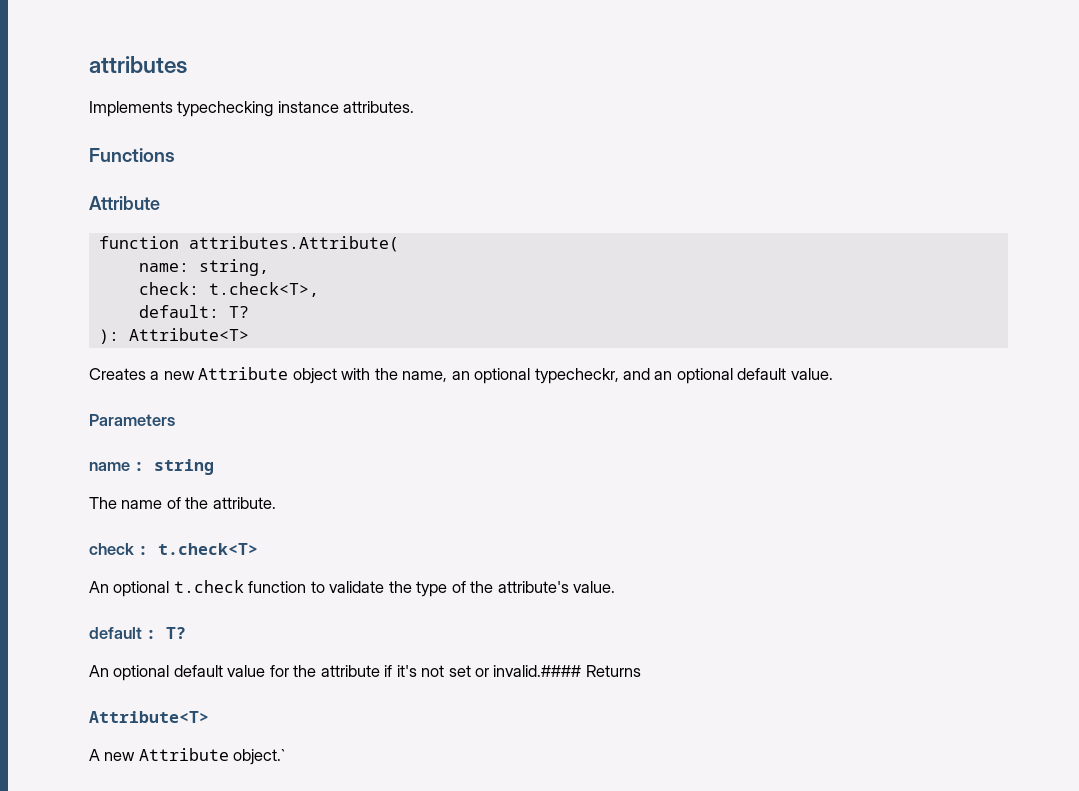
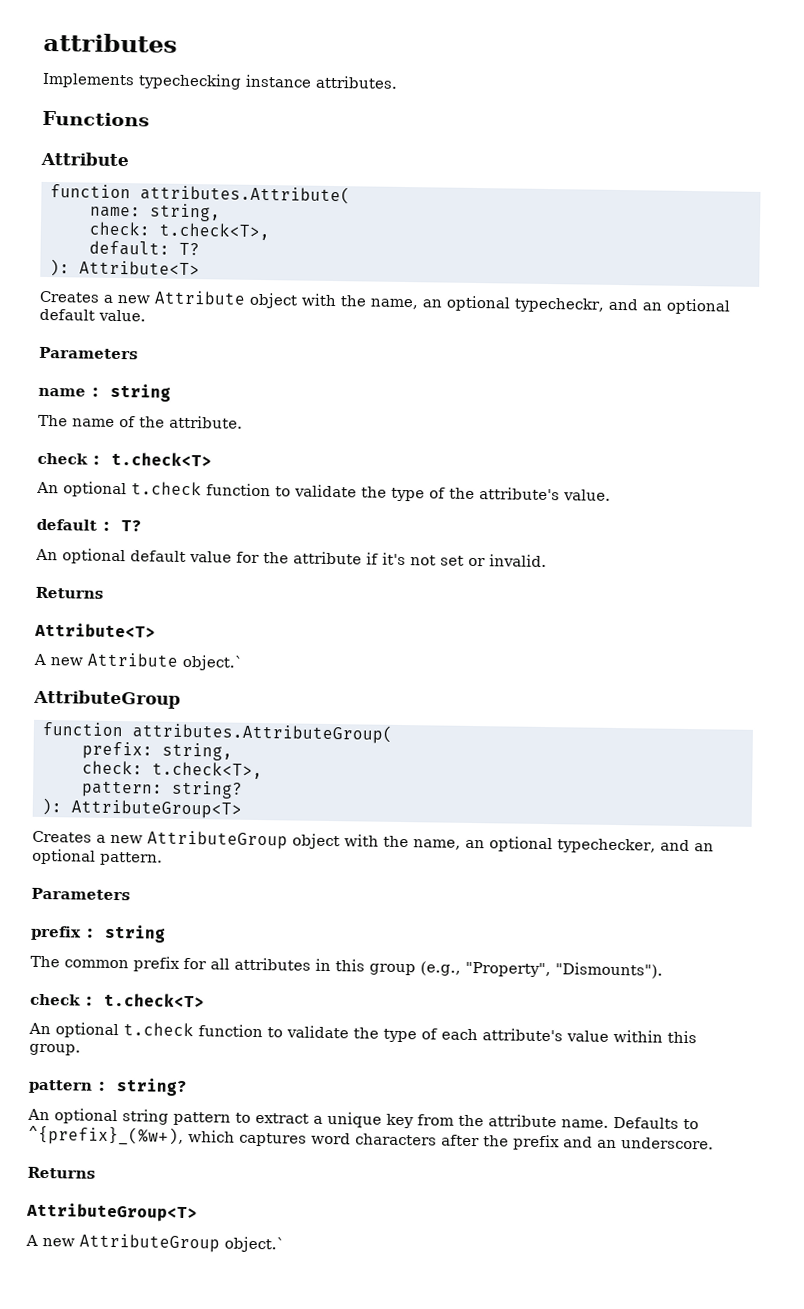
- An optional default value for the attribute if it's not set or invalid.#### Returns
+ An optional default value for the attribute if it's not set or invalid.
+ Returns
  A new Attribute object.`
+ AttributeGroup
+ function attributes.AttributeGroup(
+ prefix: string,
+ check: t.check<T>,
+ pattern: string?
+ ): AttributeGroup<T>
+ Creates a new AttributeGroup object with the name, an optional typechecker, and an optional pattern.
+ Parameters
+ prefix : string
+ The common prefix for all attributes in this group (e.g., "Property", "Dismounts").
+ check : t.check<T>
+ An optional t.check function to validate the type of each attribute's value within this group.
+ pattern : string?
+ An optional string pattern to extract a unique key from the attribute name. Defaults to ^{prefix}_(%w+), which captures word characters after the prefix and an underscore.
+ Returns
+ AttributeGroup<T>
+ A new AttributeGroup object.`

